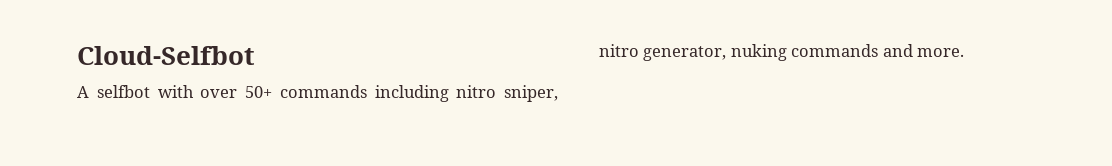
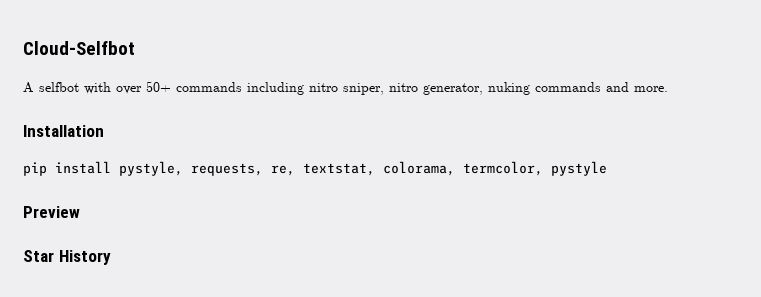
+ Installation
+ pip install pystyle, requests, re, textstat, colorama, termcolor, pystyle
+ Preview
+ Star History

